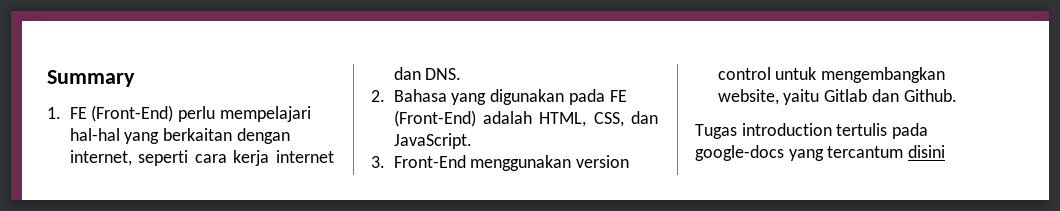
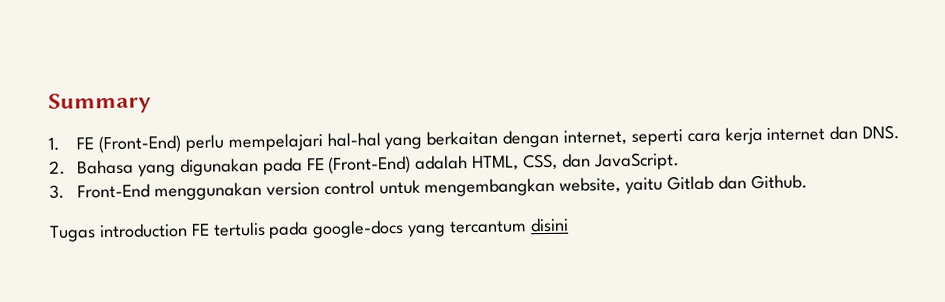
- Tugas introduction tertulis pada google-docs yang tercantum disini
+ Tugas introduction FE tertulis pada google-docs yang tercantum disini

